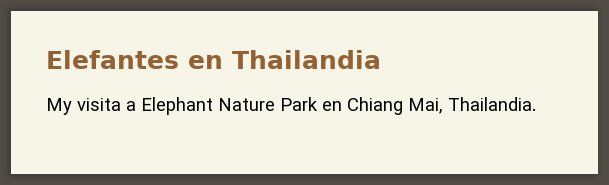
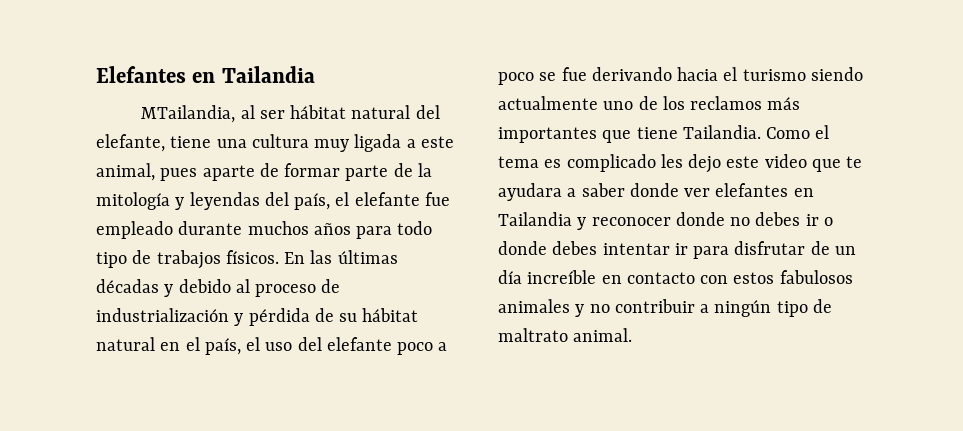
- Elefantes en Thailandia
- My visita a Elephant Nature Park en Chiang Mai, Thailandia.
+ Elefantes en Tailandia
+ MTailandia, al ser hábitat natural del elefante, tiene una cultura muy ligada a este animal, pues aparte de formar parte de la mitología y leyendas del país, el elefante fue empleado durante muchos años para todo tipo de trabajos físicos. En las últimas décadas y debido al proceso de industrialización y pérdida de su hábitat natural en el país, el uso del elefante poco a poco se fue derivando hacia el turismo siendo actualmente uno de los reclamos más importantes que tiene Tailandia. Como el tema es complicado les dejo este video que te ayudara a saber donde ver elefantes en Tailandia y reconocer donde no debes ir o donde debes intentar ir para disfrutar de un día increíble en contacto con estos fabulosos animales y no contribuir a ningún tipo de maltrato animal.

